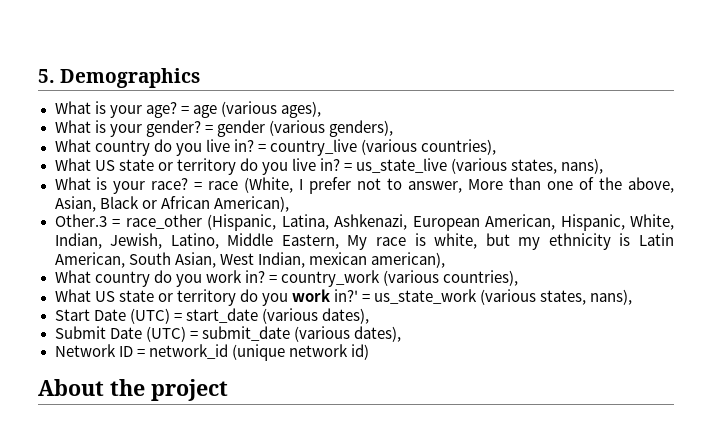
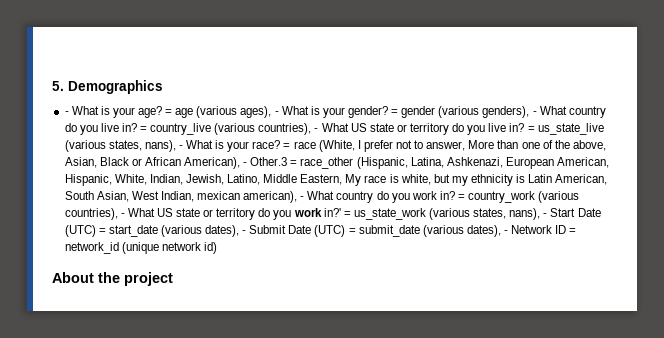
- What is your age?
+ - What is your age?
- = age (various ages),
- What is your gender?
+ = age (various ages), - What is your gender?
- = gender (various genders),
- What country do you live in?
+ = gender (various genders), - What country do you live in?
- = country_live (various countries),
- What US state or territory do you live in?
+ = country_live (various countries), - What US state or territory do you live in?
- = us_state_live (various states, nans),
- What is your race?
+ = us_state_live (various states, nans), - What is your race?
- = race (White, I prefer not to answer, More than one of the above, Asian, Black or African American),
- Other.3 = race_other (Hispanic, Latina, Ashkenazi, European American, Hispanic, White, Indian, Jewish, Latino, Middle Eastern, My race is white, but my ethnicity is Latin American, South Asian, West Indian, mexican american),
- What country do you work in?
+ = race (White, I prefer not to answer, More than one of the above, Asian, Black or African American), - Other.3 = race_other (Hispanic, Latina, Ashkenazi, European American, Hispanic, White, Indian, Jewish, Latino, Middle Eastern, My race is white, but my ethnicity is Latin American, South Asian, West Indian, mexican american), - What country do you work in?
- = country_work (various countries),
- What US state or territory do you work in?'
+ = country_work (various countries), - What US state or territory do you work in?'
- = us_state_work (various states, nans),
- Start Date (UTC) = start_date (various dates),
- Submit Date (UTC) = submit_date (various dates),
- Network ID = network_id (unique network id)
+ = us_state_work (various states, nans), - Start Date (UTC) = start_date (various dates), - Submit Date (UTC) = submit_date (various dates), - Network ID = network_id (unique network id)

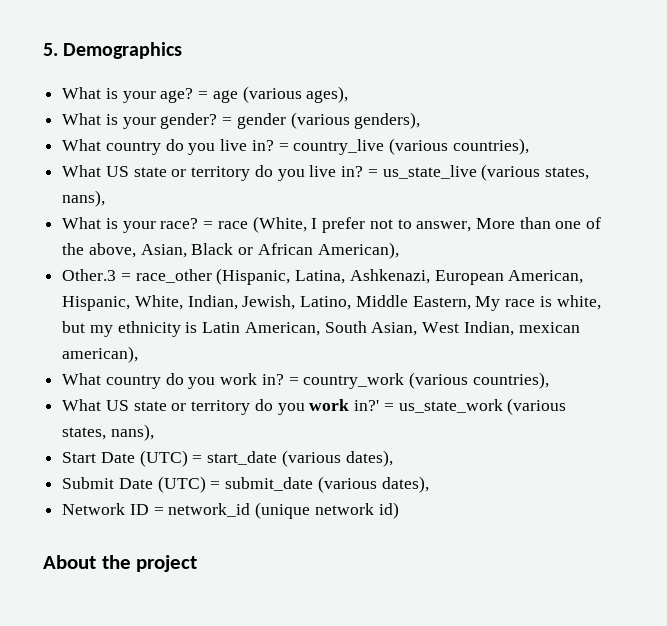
- - What is your age?
+ What is your age?
- = age (various ages), - What is your gender?
+ = age (various ages),
+ What is your gender?
- = gender (various genders), - What country do you live in?
+ = gender (various genders),
+ What country do you live in?
- = country_live (various countries), - What US state or territory do you live in?
+ = country_live (various countries),
+ What US state or territory do you live in?
- = us_state_live (various states, nans), - What is your race?
+ = us_state_live (various states, nans),
+ What is your race?
- = race (White, I prefer not to answer, More than one of the above, Asian, Black or African American), - Other.3 = race_other (Hispanic, Latina, Ashkenazi, European American, Hispanic, White, Indian, Jewish, Latino, Middle Eastern, My race is white, but my ethnicity is Latin American, South Asian, West Indian, mexican american), - What country do you work in?
+ = race (White, I prefer not to answer, More than one of the above, Asian, Black or African American),
+ Other.3 = race_other (Hispanic, Latina, Ashkenazi, European American, Hispanic, White, Indian, Jewish, Latino, Middle Eastern, My race is white, but my ethnicity is Latin American, South Asian, West Indian, mexican american),
+ What country do you work in?
- = country_work (various countries), - What US state or territory do you work in?'
+ = country_work (various countries),
+ What US state or territory do you work in?'
- = us_state_work (various states, nans), - Start Date (UTC) = start_date (various dates), - Submit Date (UTC) = submit_date (various dates), - Network ID = network_id (unique network id)
+ = us_state_work (various states, nans),
+ Start Date (UTC) = start_date (various dates),
+ Submit Date (UTC) = submit_date (various dates),
+ Network ID = network_id (unique network id)

